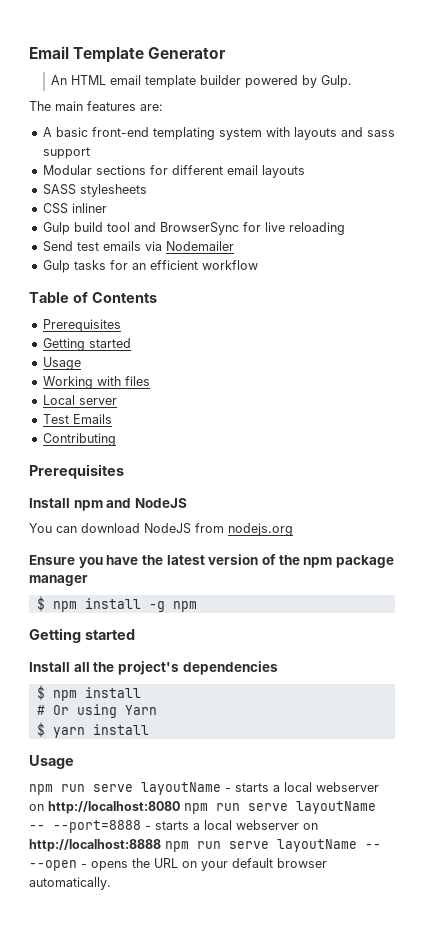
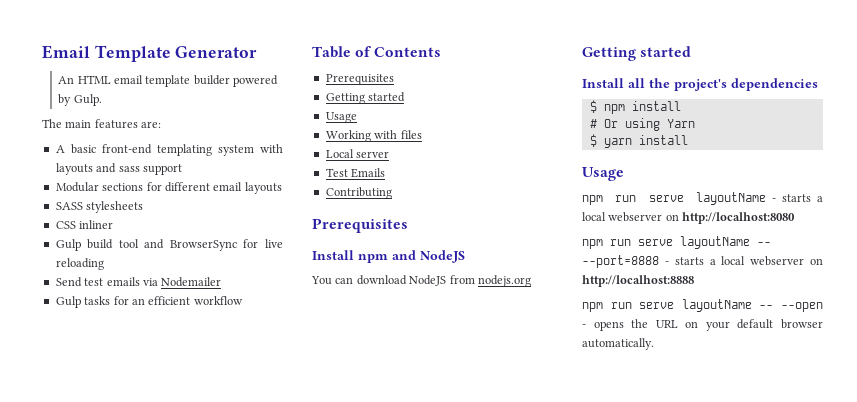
- Ensure you have the latest version of the npm package manager
- $ npm install -g npm
- npm run serve layoutName - starts a local webserver on http://localhost:8080 npm run serve layoutName -- --port=8888 - starts a local webserver on http://localhost:8888 npm run serve layoutName -- --open - opens the URL on your default browser automatically.
+ npm run serve layoutName - starts a local webserver on http://localhost:8080
+ npm run serve layoutName -- --port=8888 - starts a local webserver on http://localhost:8888
+ npm run serve layoutName -- --open - opens the URL on your default browser automatically.

